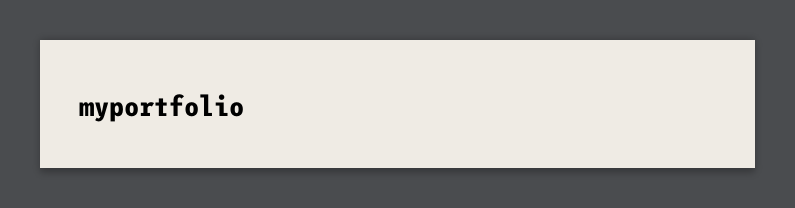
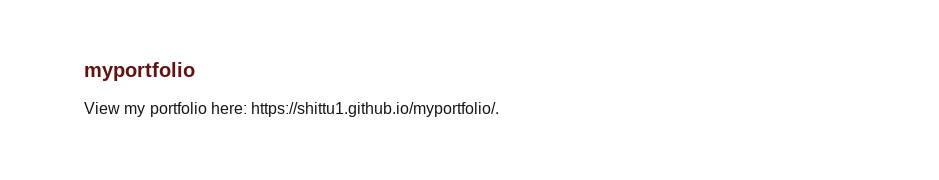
+ View my portfolio here: https://shittu1.github.io/myportfolio/.

